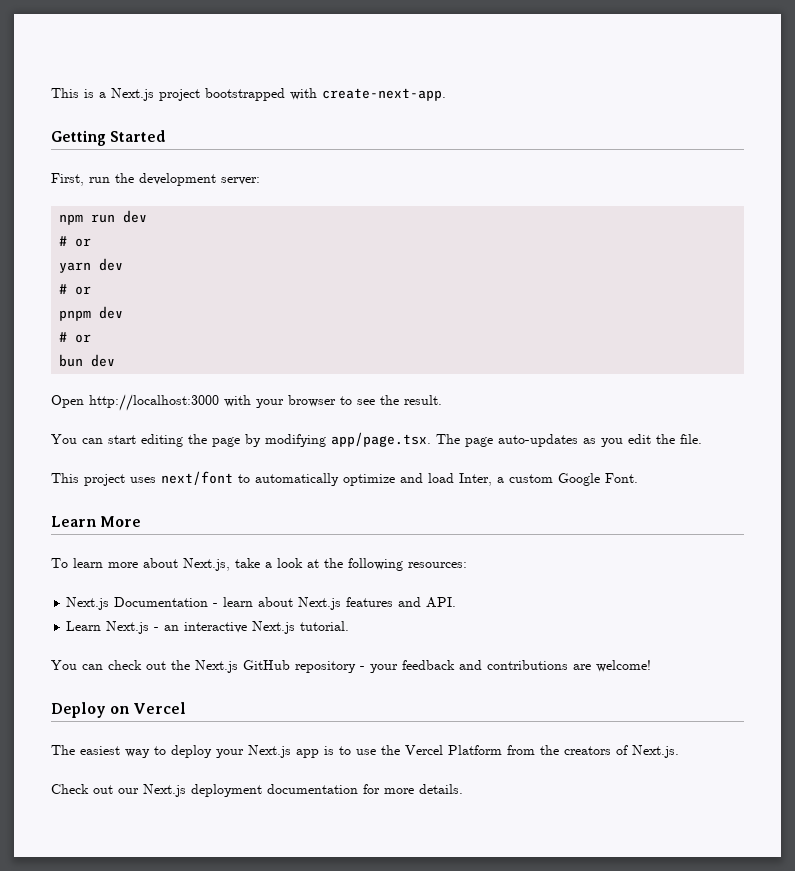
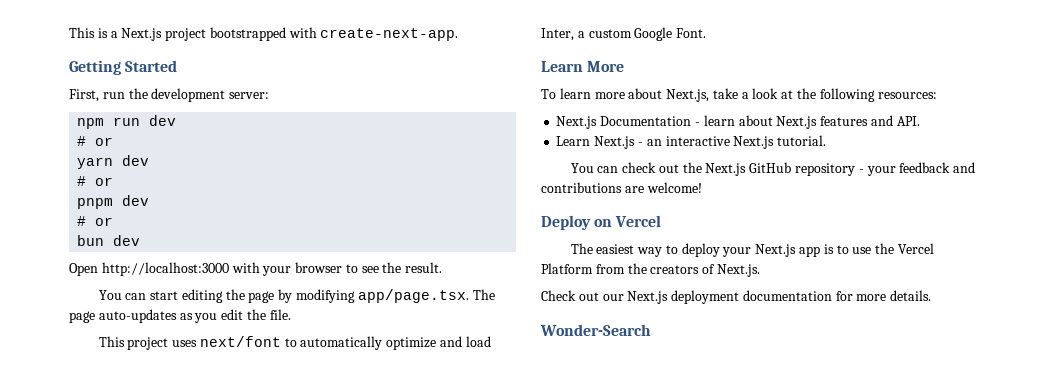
+ Wonder-Search

